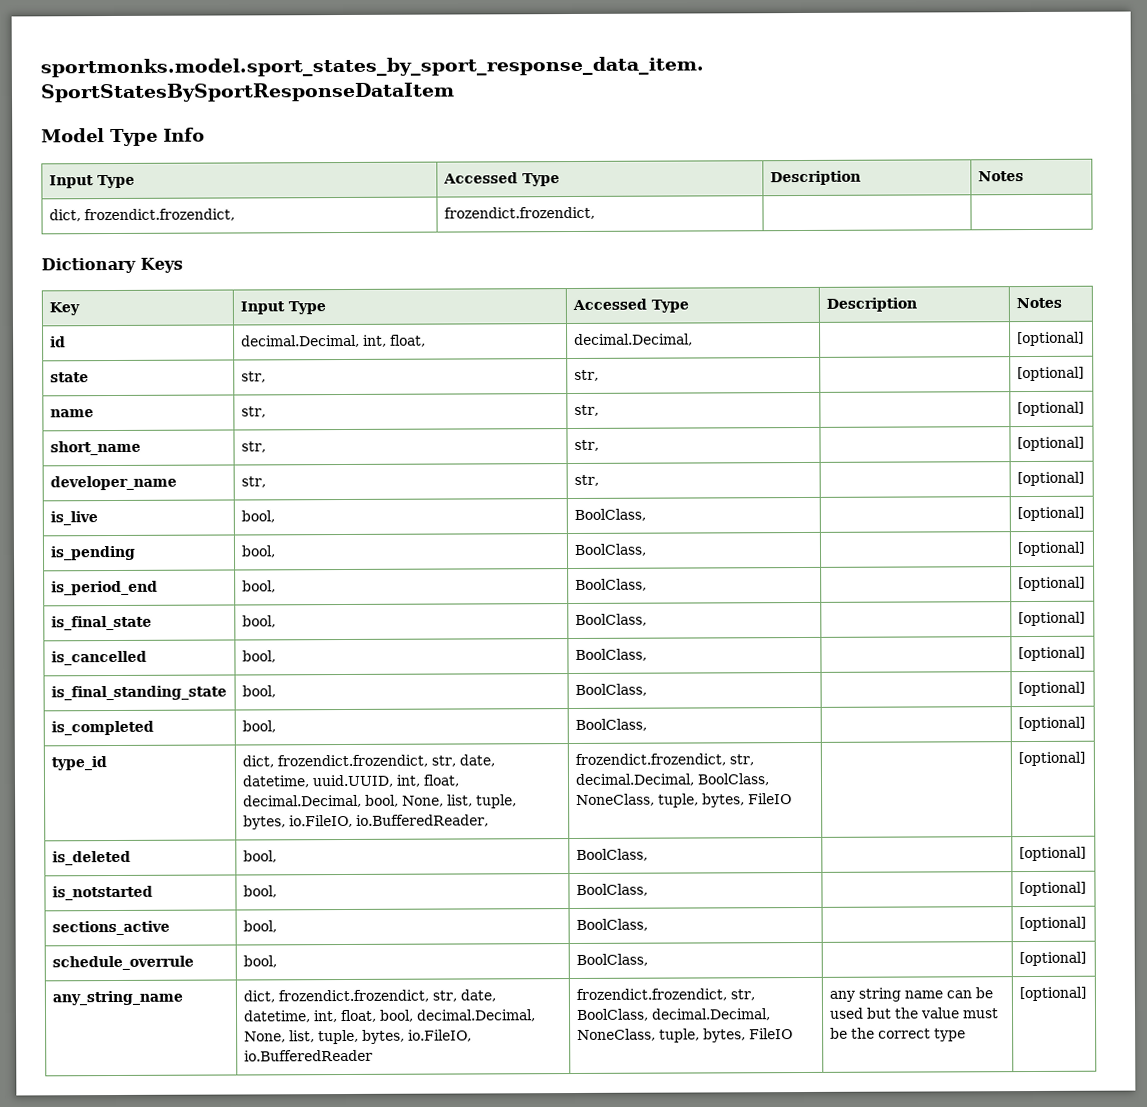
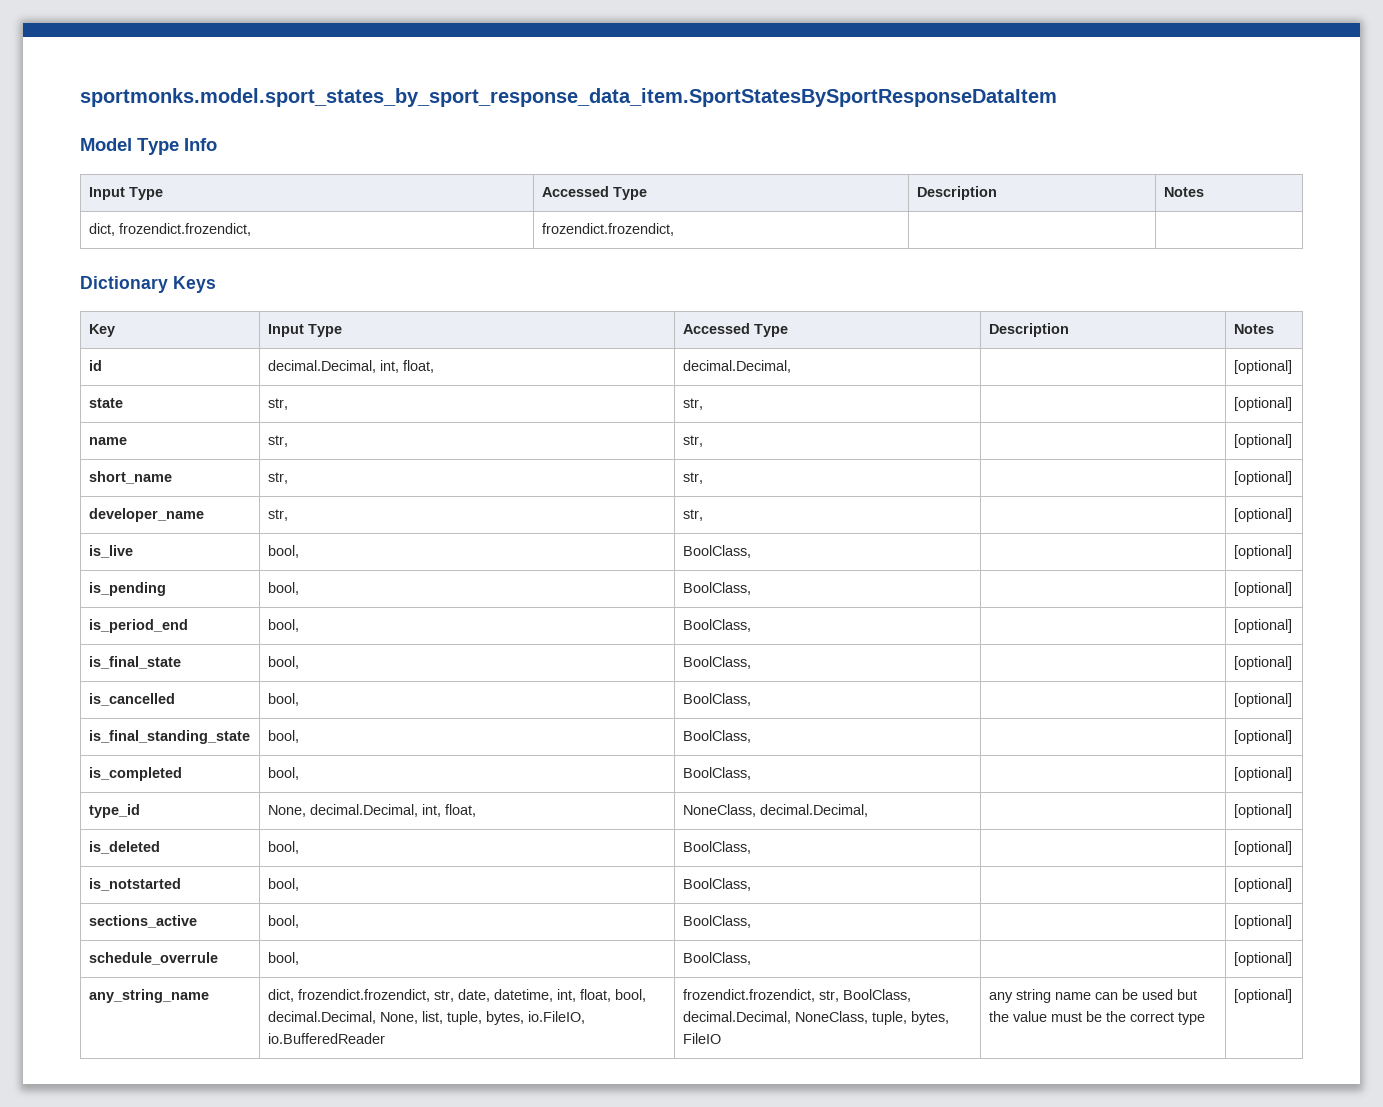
- type_id | dict, frozendict.frozendict, str, date, datetime, uuid.UUID, int, float, decimal.Decimal, bool, None, list, tuple, bytes, io.FileIO, io.BufferedReader, | frozendict.frozendict, str, decimal.Decimal, BoolClass, NoneClass, tuple, bytes, FileIO | | [optional]
+ type_id | None, decimal.Decimal, int, float, | NoneClass, decimal.Decimal, | | [optional]

